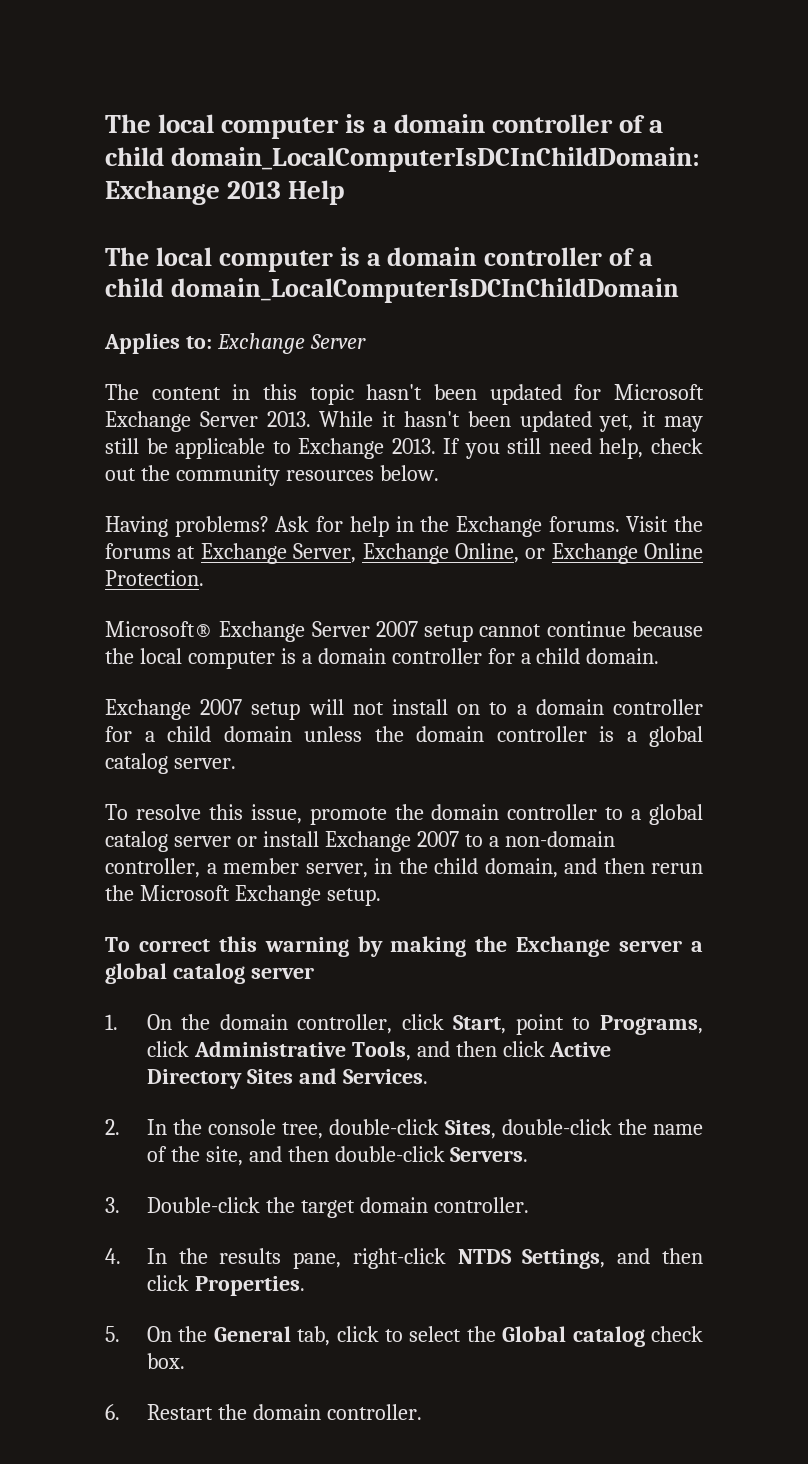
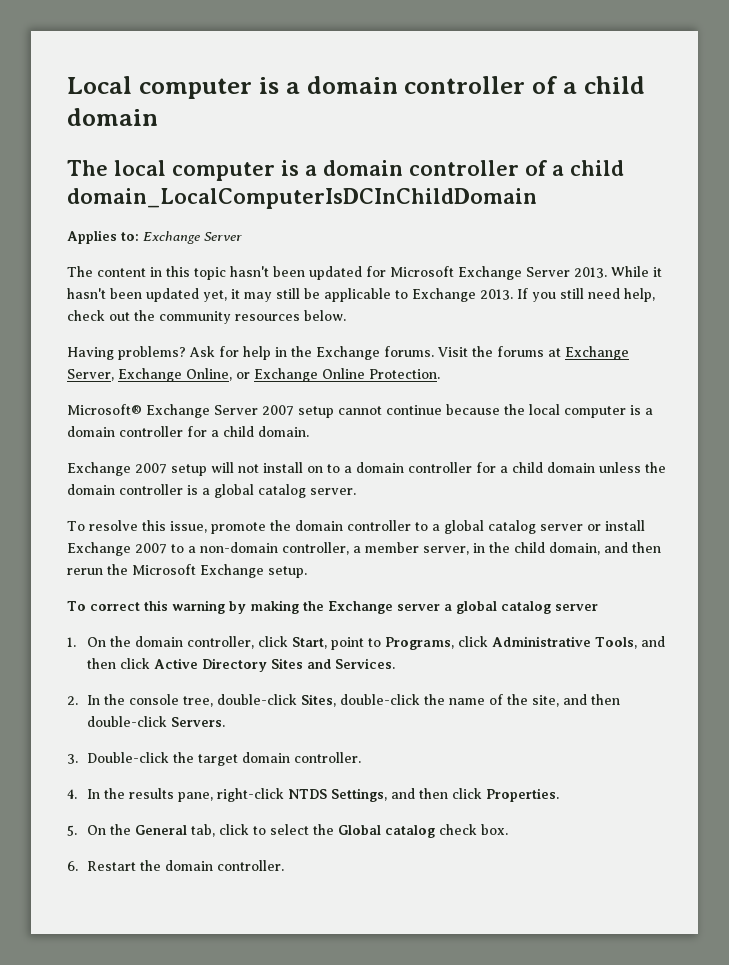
- The local computer is a domain controller of a child domain_LocalComputerIsDCInChildDomain: Exchange 2013 Help
+ Local computer is a domain controller of a child domain

